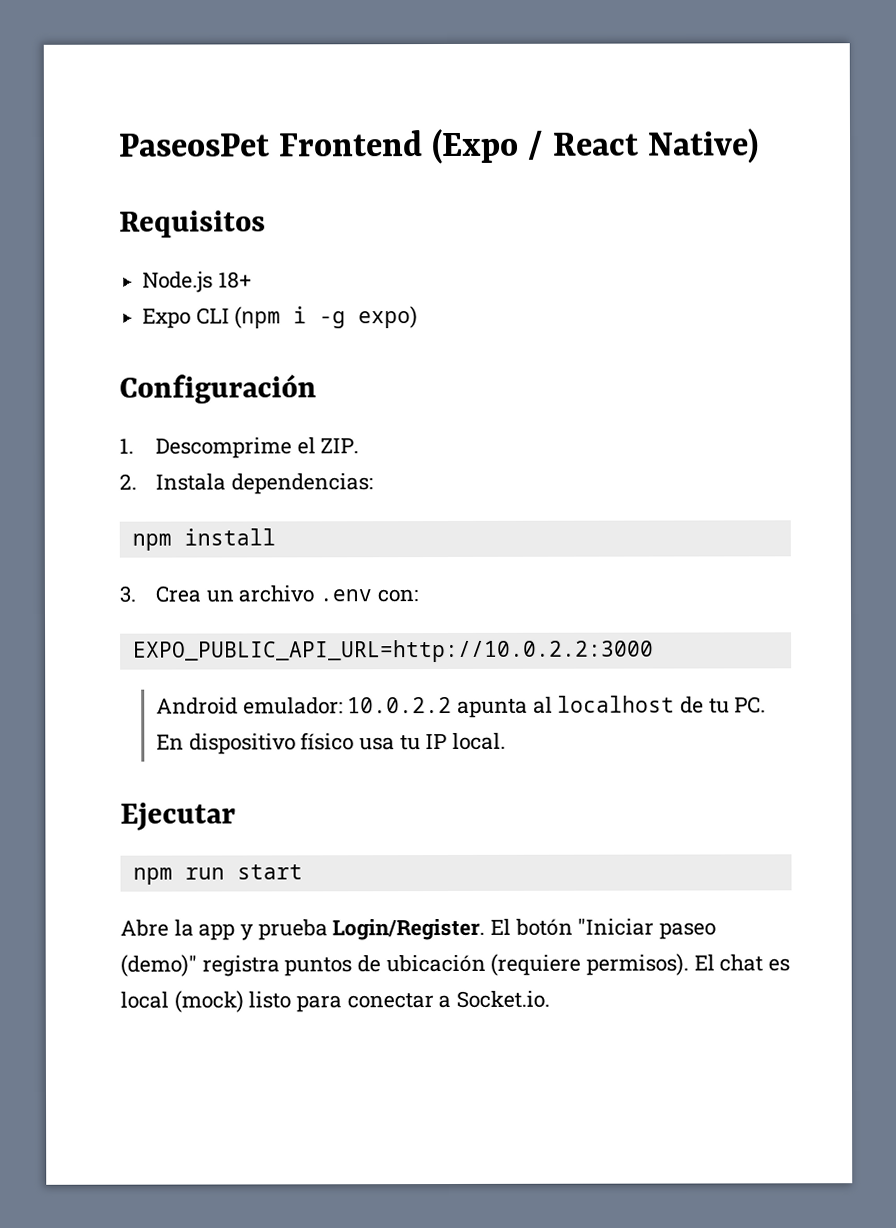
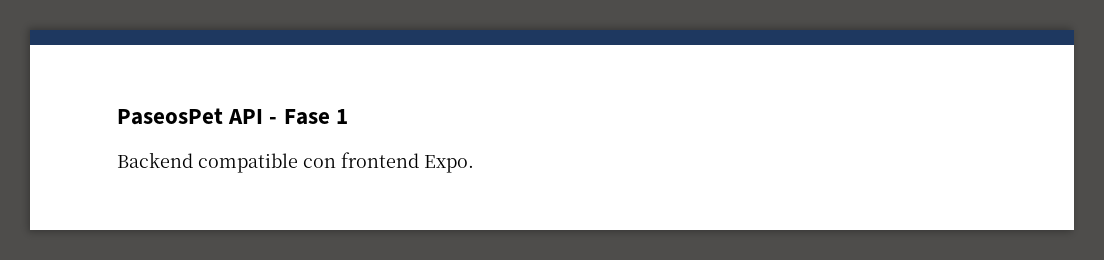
- PaseosPet Frontend (Expo / React Native)
- Requisitos
- Node.js 18+
- Expo CLI (npm i -g expo)
- Configuración
- 1. Descomprime el ZIP.
- 2. Instala dependencias:
- npm install
- 3. Crea un archivo .env con:
- EXPO_PUBLIC_API_URL=http://10.0.2.2:3000
- Android emulador: 10.0.2.2 apunta al localhost de tu PC. En dispositivo físico usa tu IP local.
- Ejecutar
- npm run start
- Abre la app y prueba Login/Register. El botón "Iniciar paseo (demo)" registra puntos de ubicación (requiere permisos). El chat es local (mock) listo para conectar a Socket.io.
+ PaseosPet API - Fase 1
+ Backend compatible con frontend Expo.

